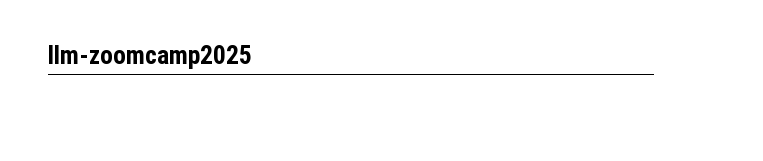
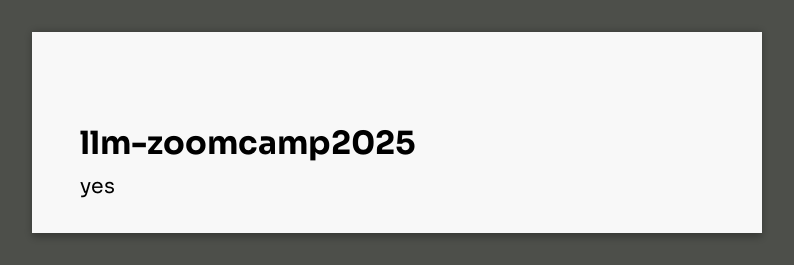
+ yes

